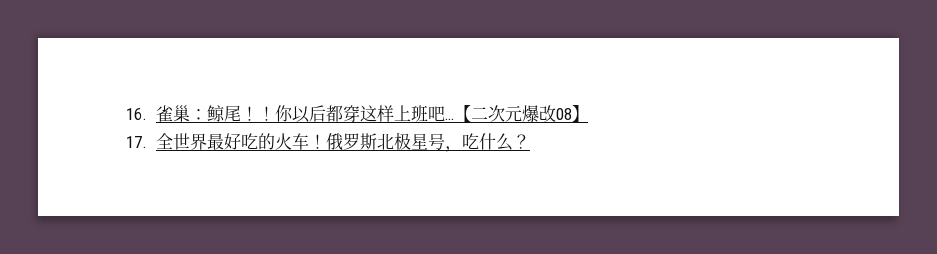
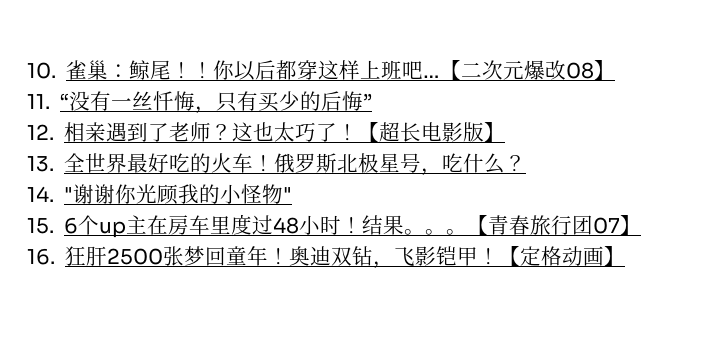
- 16.雀巢：鲸尾！
+ 10.雀巢：鲸尾！
- 17.全世界最好吃的火车！
+ 11. “没有一丝忏悔，只有买少的后悔”
+ 12.相亲遇到了老师？这也太巧了！【超长电影版】
+ 13.全世界最好吃的火车！
+ 14. "谢谢你光顾我的小怪物"
+ 15. 6个up主在房车里度过48小时！结果。。。【青春旅行团07】
+ 16.狂肝2500张梦回童年！奥迪双钻，飞影铠甲！【定格动画】

